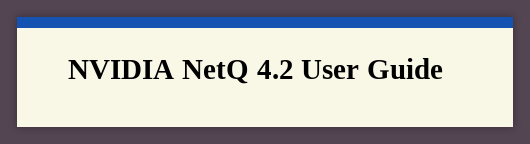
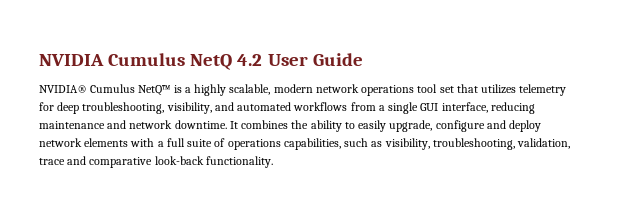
- NVIDIA NetQ 4.2 User Guide
+ NVIDIA Cumulus NetQ 4.2 User Guide
+ NVIDIA® Cumulus NetQ™ is a highly scalable, modern network operations tool set that utilizes telemetry for deep troubleshooting, visibility, and automated workflows from a single GUI interface, reducing maintenance and network downtime. It combines the ability to easily upgrade, configure and deploy network elements with a full suite of operations capabilities, such as visibility, troubleshooting, validation, trace and comparative look-back functionality.

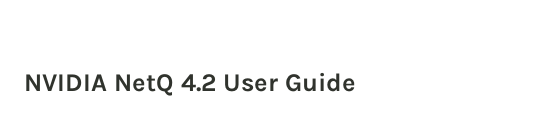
- NVIDIA Cumulus NetQ 4.2 User Guide
+ NVIDIA NetQ 4.2 User Guide
- NVIDIA® Cumulus NetQ™ is a highly scalable, modern network operations tool set that utilizes telemetry for deep troubleshooting, visibility, and automated workflows from a single GUI interface, reducing maintenance and network downtime. It combines the ability to easily upgrade, configure and deploy network elements with a full suite of operations capabilities, such as visibility, troubleshooting, validation, trace and comparative look-back functionality.

